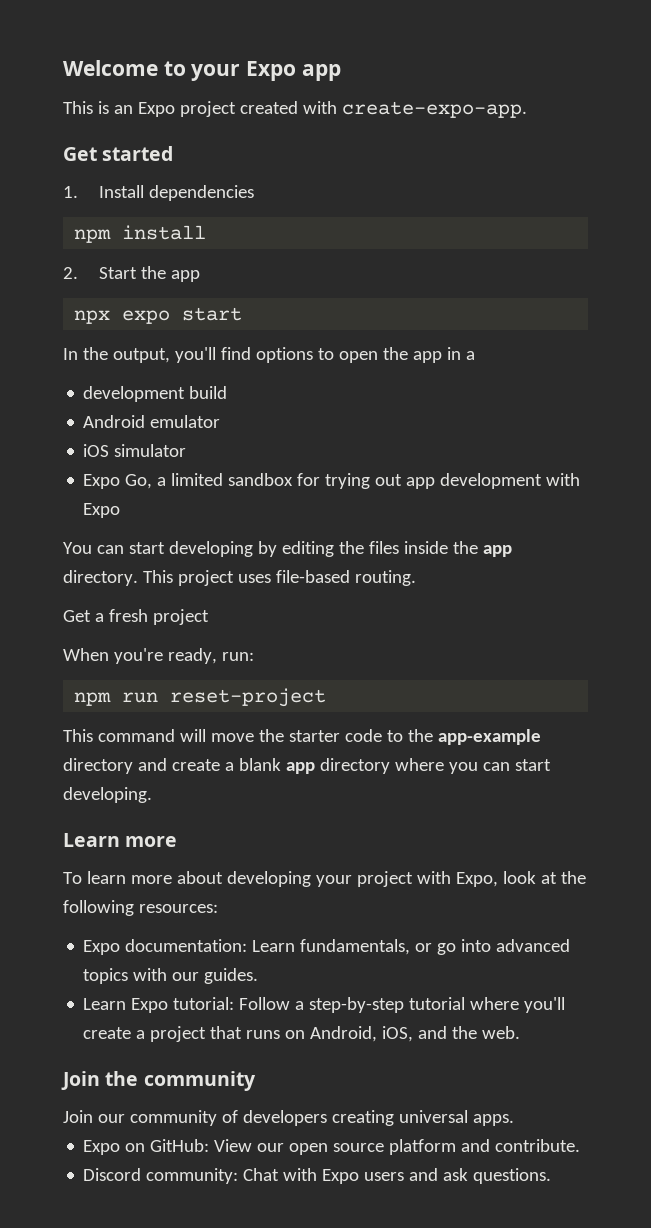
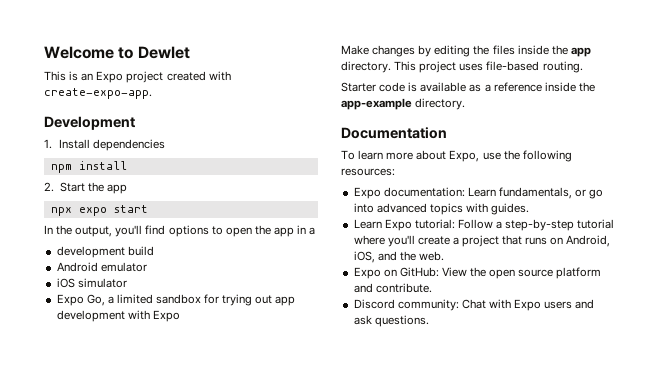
- Welcome to your Expo app
+ Welcome to Dewlet
- Get started
+ Development
- You can start developing by editing the files inside the app directory.
+ Make changes by editing the files inside the app directory.
- Get a fresh project
- When you're ready, run:
- npm run reset-project
- This command will move the starter code to the app-example directory and create a blank app directory where you can start developing.
- Learn more
- To learn more about developing your project with Expo, look at the following resources:
+ Starter code is available as a reference inside the app-example directory.
+ Documentation
+ To learn more about Expo, use the following resources:
- Expo documentation: Learn fundamentals, or go into advanced topics with our guides.
+ Expo documentation: Learn fundamentals, or go into advanced topics with guides.
- Join the community
- Join our community of developers creating universal apps.
- Expo on GitHub: View our open source platform and contribute.
+ Expo on GitHub: View the open source platform and contribute.

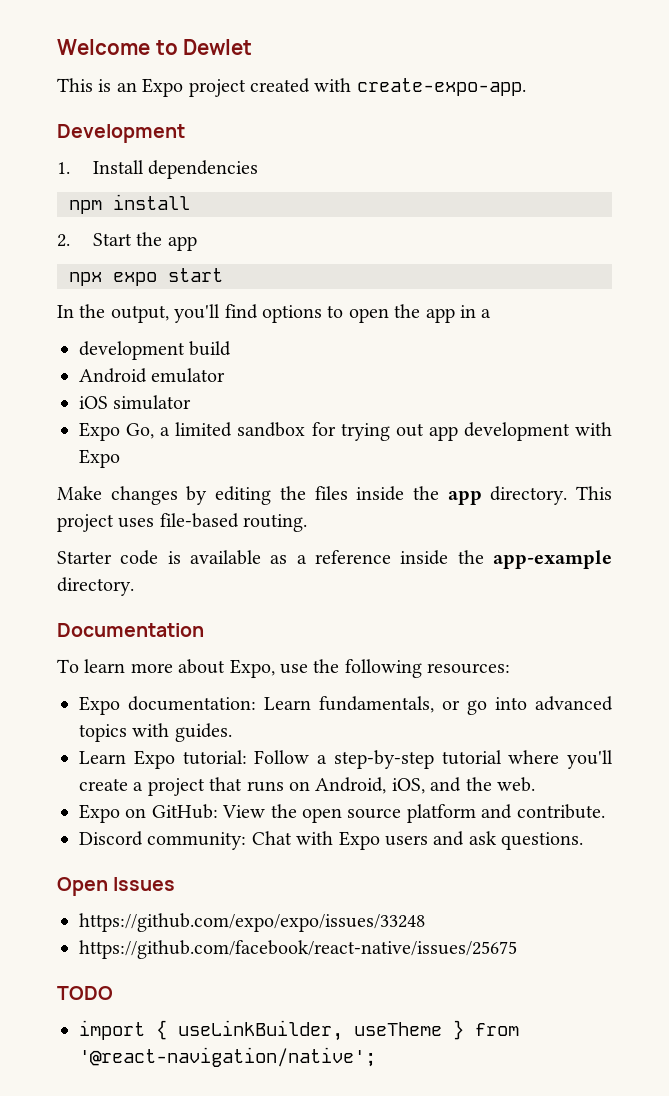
+ Open Issues
+ https://github.com/expo/expo/issues/33248
+ https://github.com/facebook/react-native/issues/25675
+ TODO
+ import { useLinkBuilder, useTheme } from '@react-navigation/native';

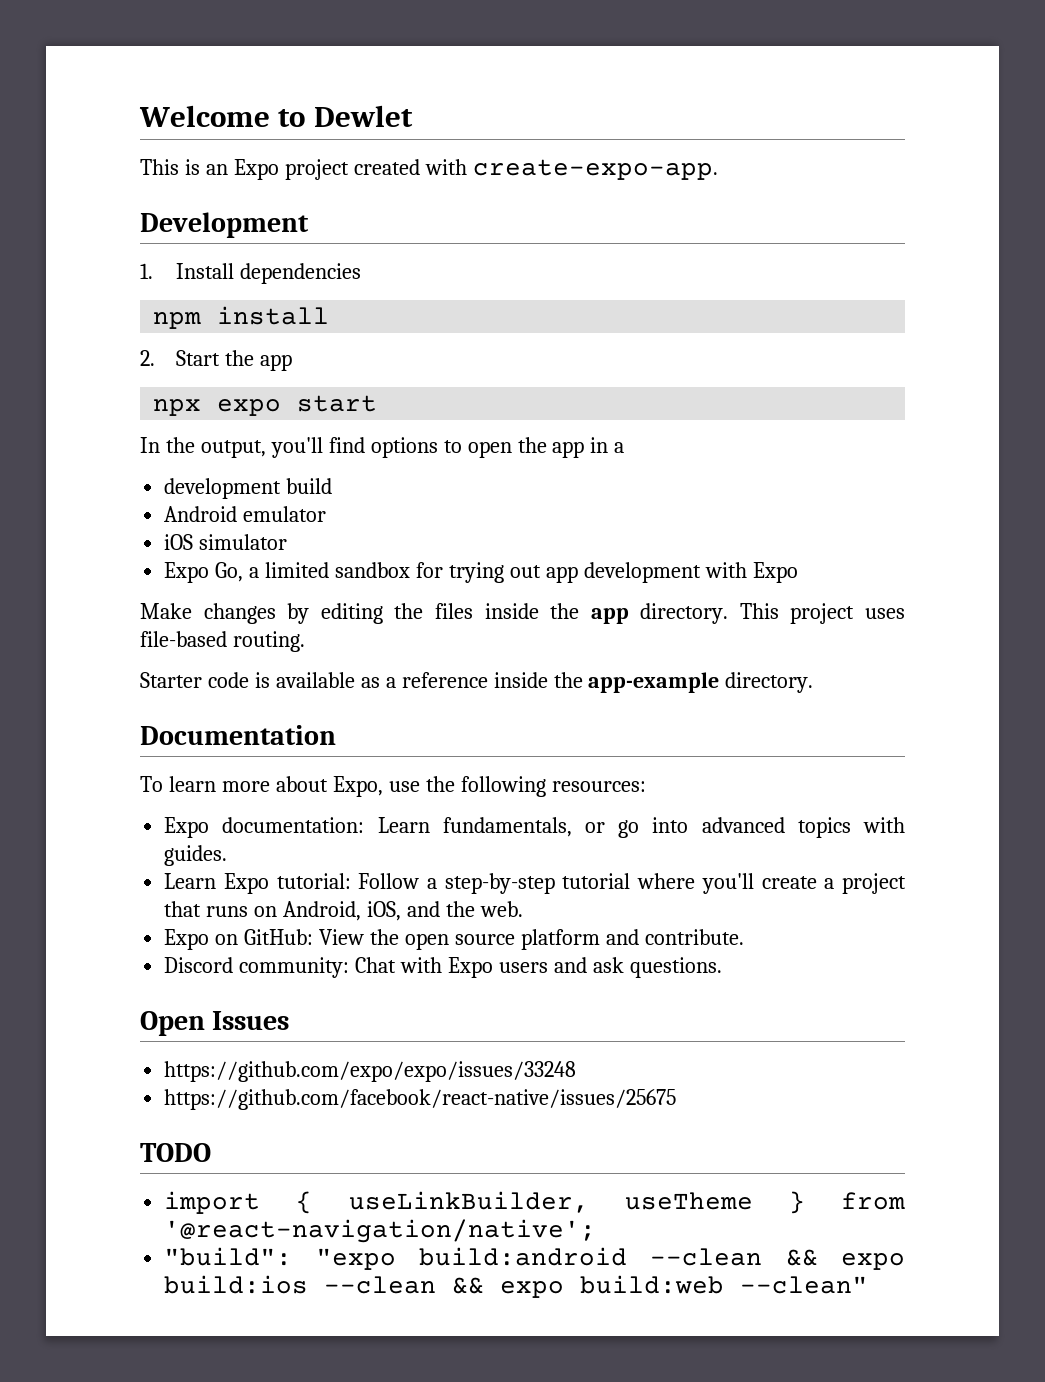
+ "build": "expo build:android --clean && expo build:ios --clean && expo build:web --clean"

